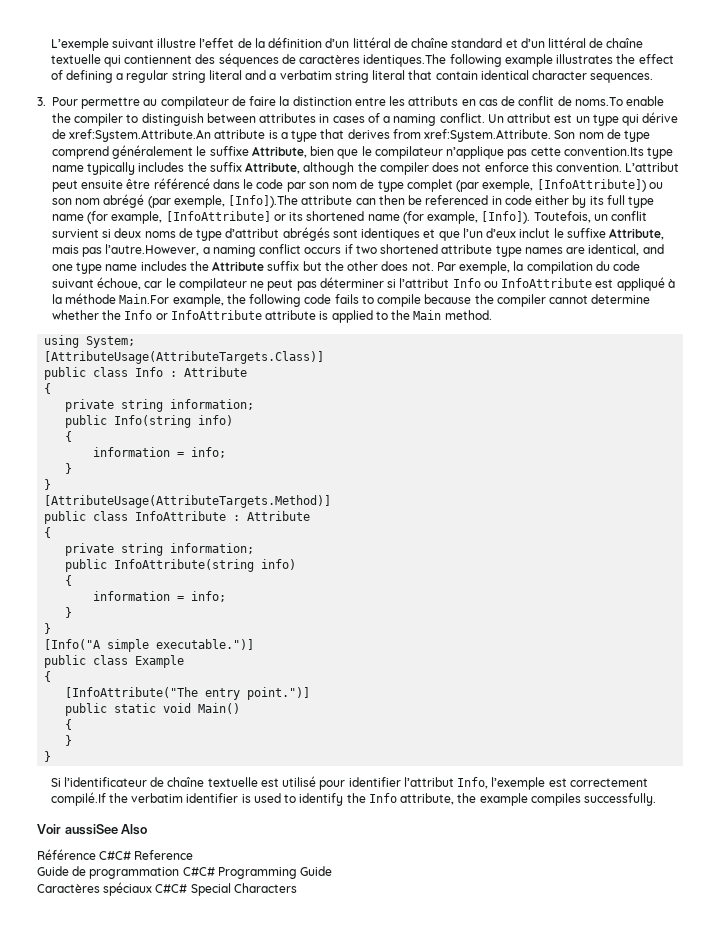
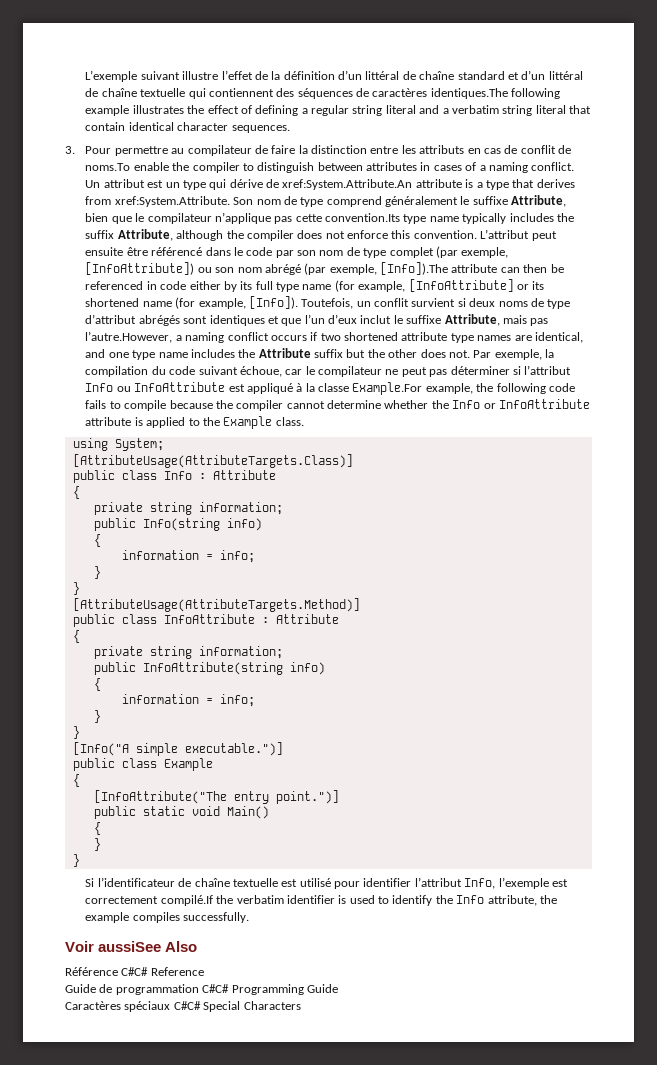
- Par exemple, la compilation du code suivant échoue, car le compilateur ne peut pas déterminer si l’attribut Info ou InfoAttribute est appliqué à la méthode Main.For example, the following code fails to compile because the compiler cannot determine whether the Info or InfoAttribute attribute is applied to the Main method.
+ Par exemple, la compilation du code suivant échoue, car le compilateur ne peut pas déterminer si l’attribut Info ou InfoAttribute est appliqué à la classe Example.For example, the following code fails to compile because the compiler cannot determine whether the Info or InfoAttribute attribute is applied to the Example class.

